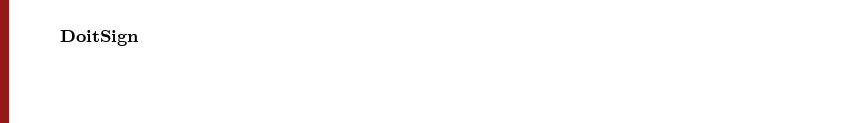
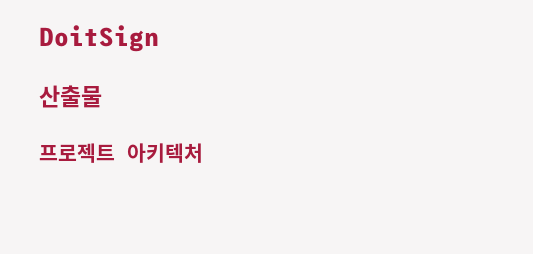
+ 산출물
+ 프로젝트 아키텍처

